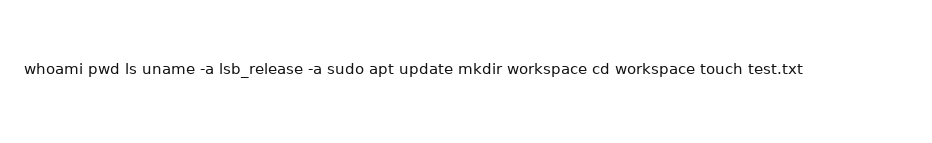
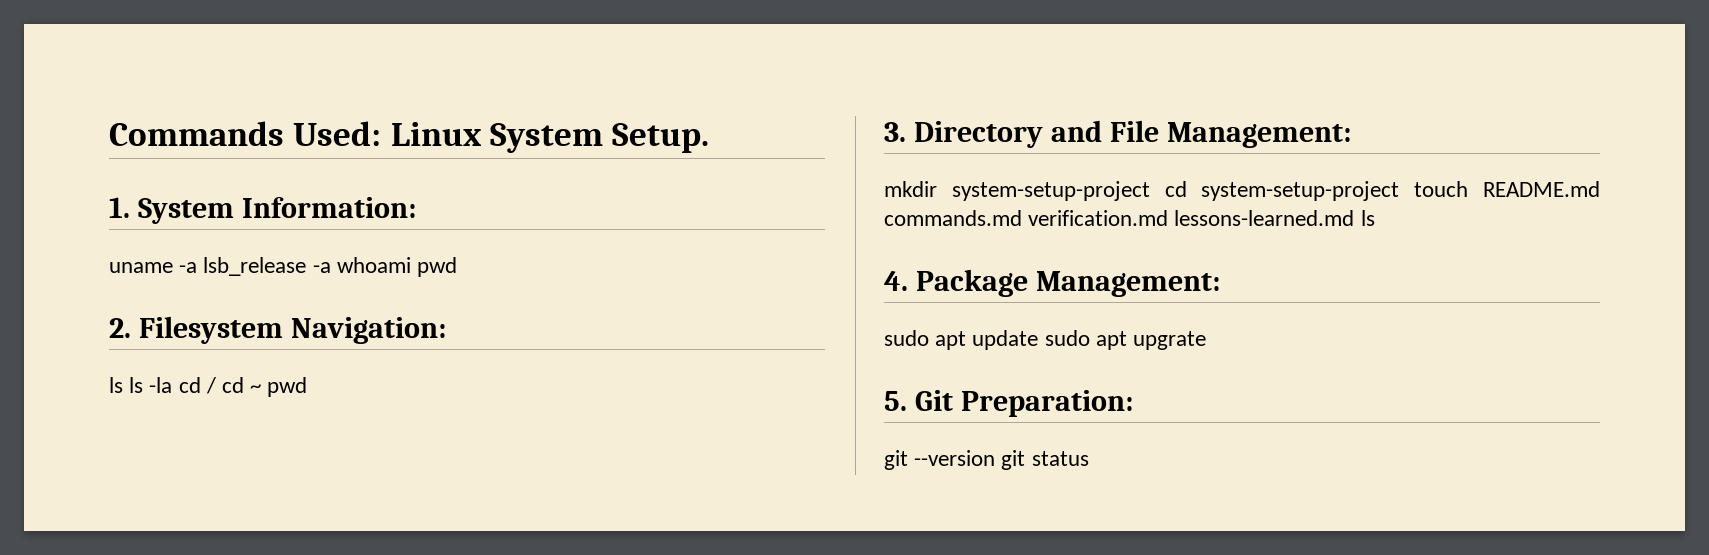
- whoami pwd ls uname -a lsb_release -a sudo apt update mkdir workspace cd workspace touch test.txt
+ Commands Used: Linux System Setup.
+ 1. System Information:
+ uname -a lsb_release -a whoami pwd
+ 2. Filesystem Navigation:
+ ls ls -la cd / cd ~ pwd
+ 3. Directory and File Management:
+ mkdir system-setup-project cd system-setup-project touch README.md commands.md verification.md lessons-learned.md ls
+ 4. Package Management:
+ sudo apt update sudo apt upgrate
+ 5. Git Preparation:
+ git --version git status

